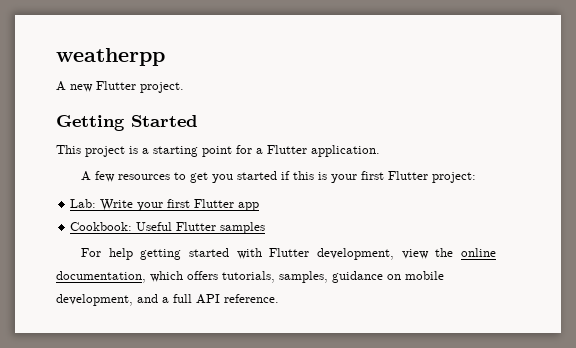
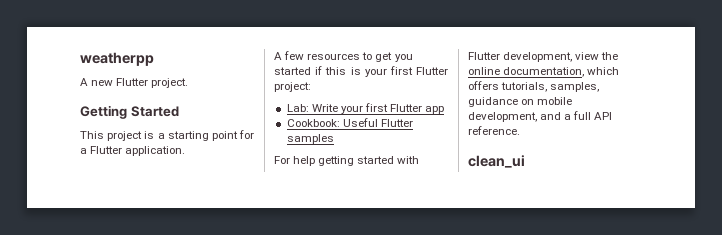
+ clean_ui

